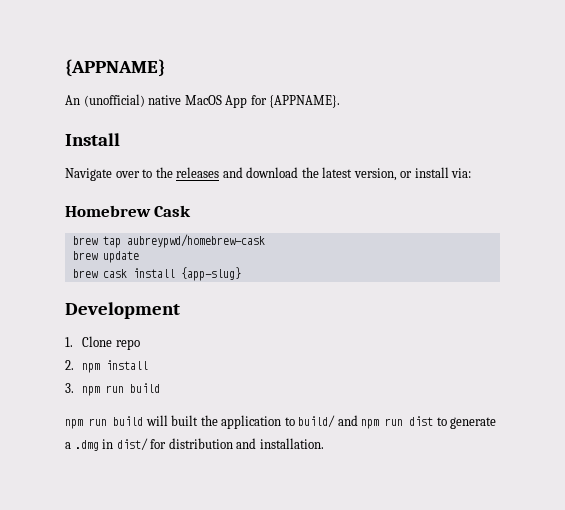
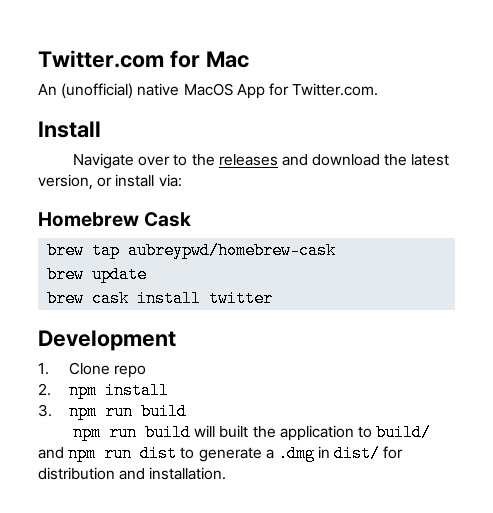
- {APPNAME}
+ Twitter.com for Mac
- An (unofficial) native MacOS App for {APPNAME}.
+ An (unofficial) native MacOS App for Twitter.com.
- brew cask install {app-slug}
+ brew cask install twitter

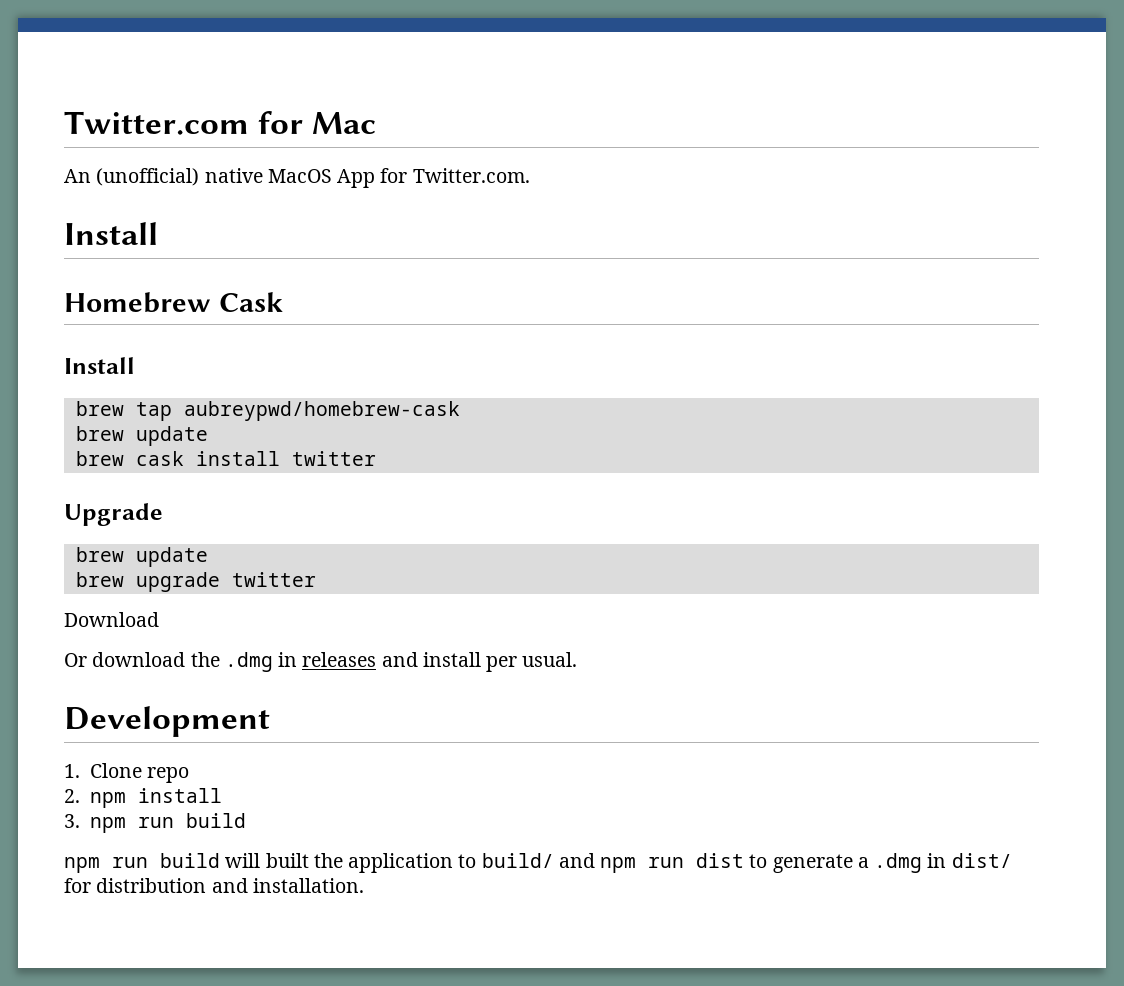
- Navigate over to the releases and download the latest version, or install via:
  Homebrew Cask
+ Install
+ Upgrade
+ brew update
+ brew upgrade twitter
+ Download
+ Or download the .dmg in releases and install per usual.

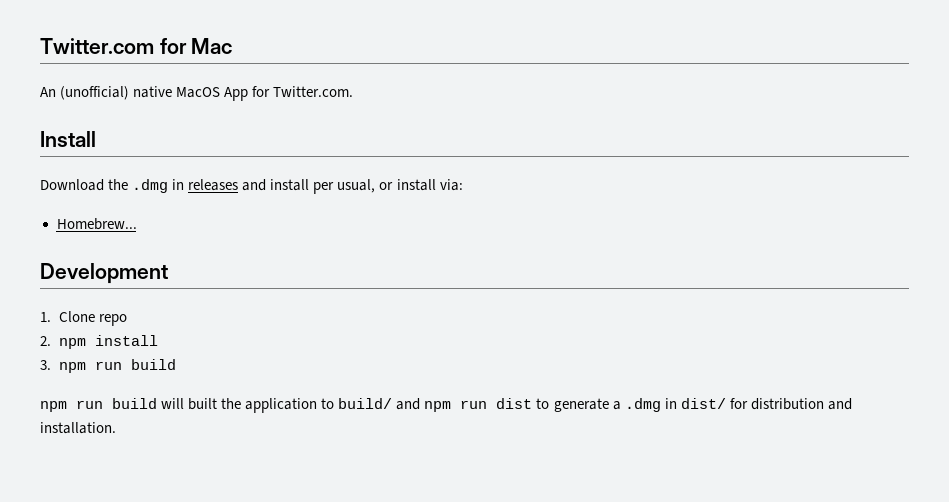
- Homebrew Cask
- Install
- brew tap aubreypwd/homebrew-cask
- brew update
- brew cask install twitter
- Upgrade
- brew update
- brew upgrade twitter
- Download
- Or download the .dmg in releases and install per usual.
+ Download the .dmg in releases and install per usual, or install via:
+ Homebrew...

